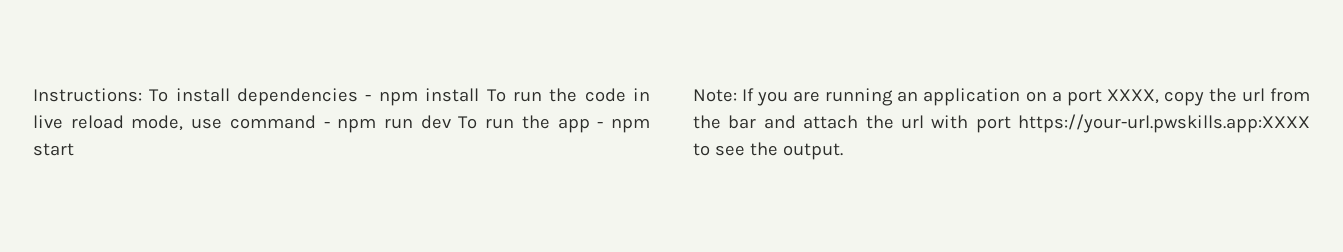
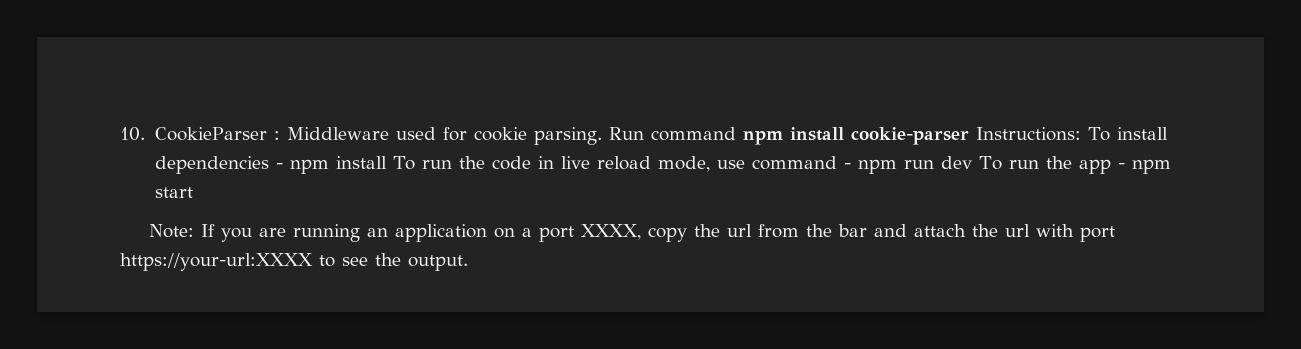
- Instructions: To install dependencies - npm install To run the code in live reload mode, use command - npm run dev To run the app - npm start
+ 10. CookieParser : Middleware used for cookie parsing. Run command npm install cookie-parser Instructions: To install dependencies - npm install To run the code in live reload mode, use command - npm run dev To run the app - npm start
- Note: If you are running an application on a port XXXX, copy the url from the bar and attach the url with port https://your-url.pwskills.app:XXXX to see the output.
+ Note: If you are running an application on a port XXXX, copy the url from the bar and attach the url with port https://your-url:XXXX to see the output.

